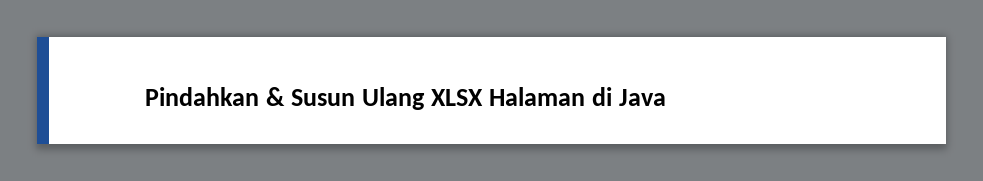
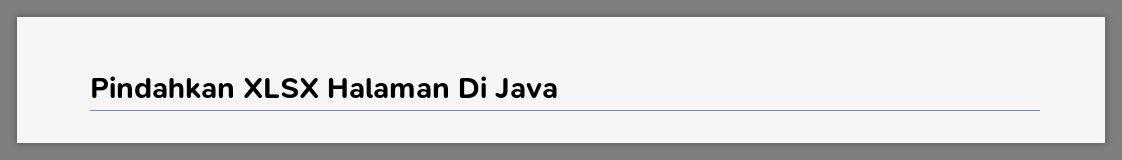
- Pindahkan & Susun Ulang XLSX Halaman di Java
+ Pindahkan XLSX Halaman Di Java

